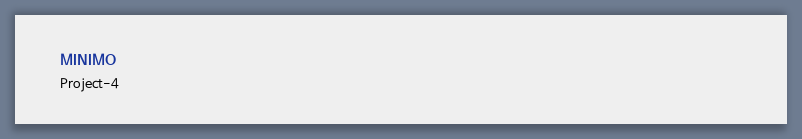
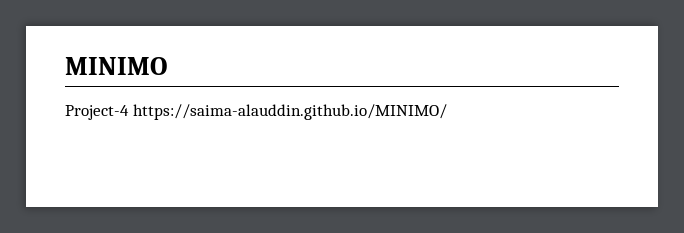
- Project-4
+ Project-4 https://saima-alauddin.github.io/MINIMO/

